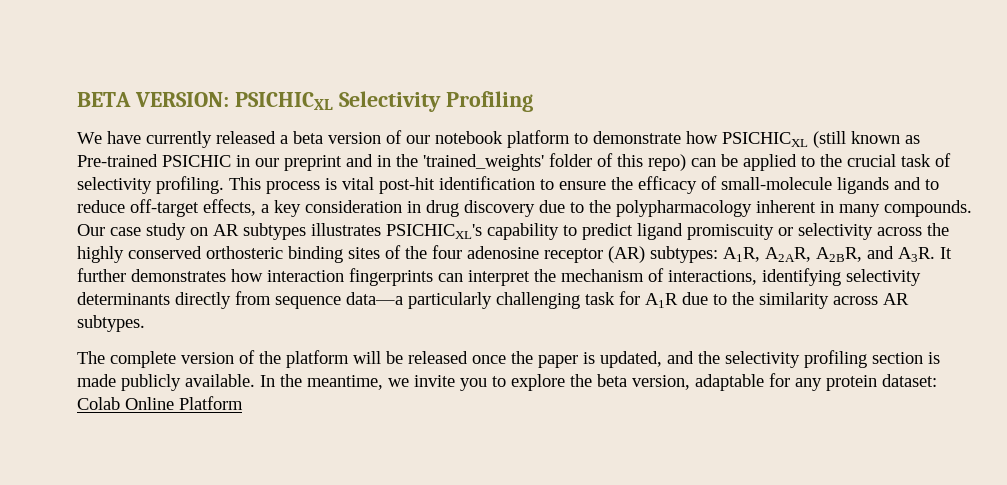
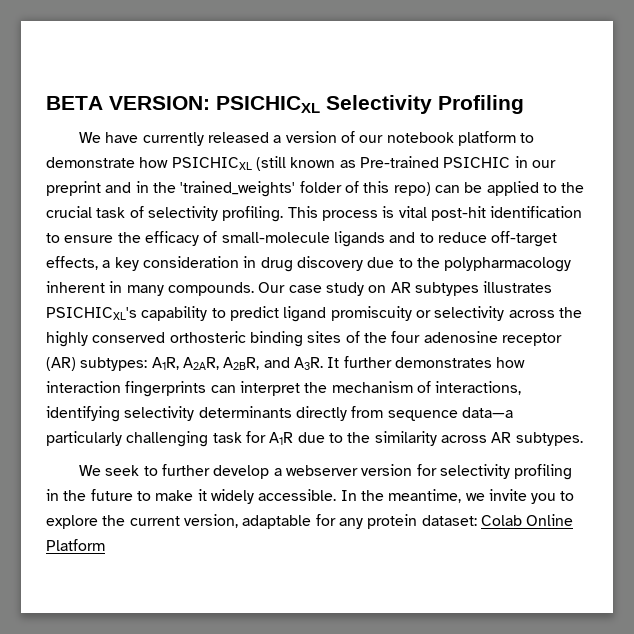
- We have currently released a beta version of our notebook platform to demonstrate how PSICHICXL (still known as Pre-trained PSICHIC in our preprint and in the 'trained_weights' folder of this repo) can be applied to the crucial task of selectivity profiling.
+ We have currently released a version of our notebook platform to demonstrate how PSICHICXL (still known as Pre-trained PSICHIC in our preprint and in the 'trained_weights' folder of this repo) can be applied to the crucial task of selectivity profiling.
- The complete version of the platform will be released once the paper is updated, and the selectivity profiling section is made publicly available.
+ We seek to further develop a webserver version for selectivity profiling in the future to make it widely accessible.
- In the meantime, we invite you to explore the beta version, adaptable for any protein dataset: Colab Online Platform
+ In the meantime, we invite you to explore the current version, adaptable for any protein dataset: Colab Online Platform

